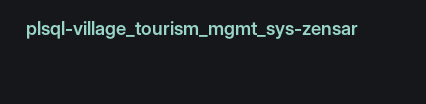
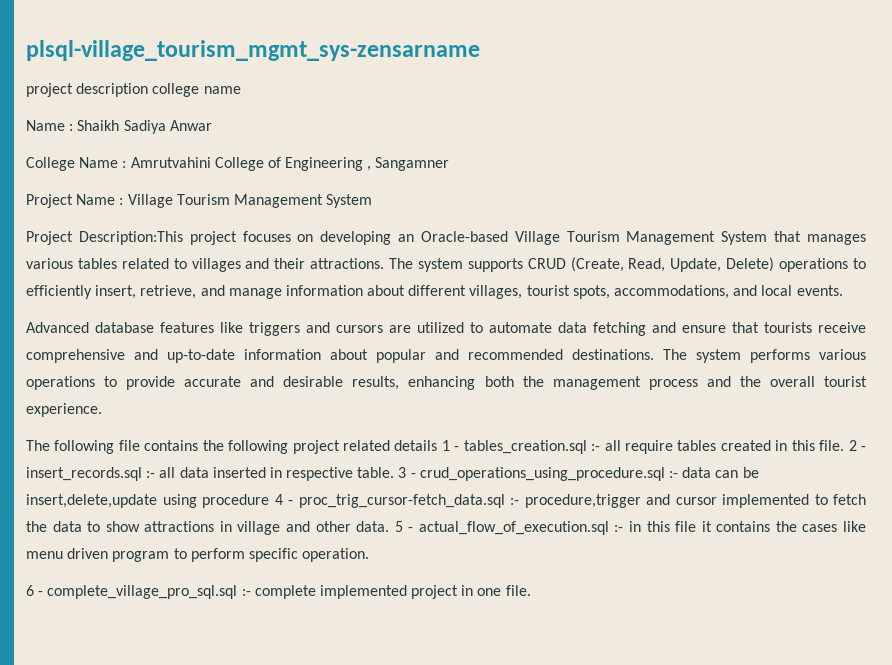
- plsql-village_tourism_mgmt_sys-zensar
+ plsql-village_tourism_mgmt_sys-zensarname
+ project description college name
+ Name : Shaikh Sadiya Anwar
+ College Name : Amrutvahini College of Engineering , Sangamner
+ Project Name : Village Tourism Management System
+ Project Description:This project focuses on developing an Oracle-based Village Tourism Management System that manages various tables related to villages and their attractions. The system supports CRUD (Create, Read, Update, Delete) operations to efficiently insert, retrieve, and manage information about different villages, tourist spots, accommodations, and local events.
+ Advanced database features like triggers and cursors are utilized to automate data fetching and ensure that tourists receive comprehensive and up-to-date information about popular and recommended destinations. The system performs various operations to provide accurate and desirable results, enhancing both the management process and the overall tourist experience.
+ The following file contains the following project related details 1 - tables_creation.sql :- all require tables created in this file. 2 - insert_records.sql :- all data inserted in respective table. 3 - crud_operations_using_procedure.sql :- data can be insert,delete,update using procedure 4 - proc_trig_cursor-fetch_data.sql :- procedure,trigger and cursor implemented to fetch the data to show attractions in village and other data. 5 - actual_flow_of_execution.sql :- in this file it contains the cases like menu driven program to perform specific operation.
+ 6 - complete_village_pro_sql.sql :- complete implemented project in one file.

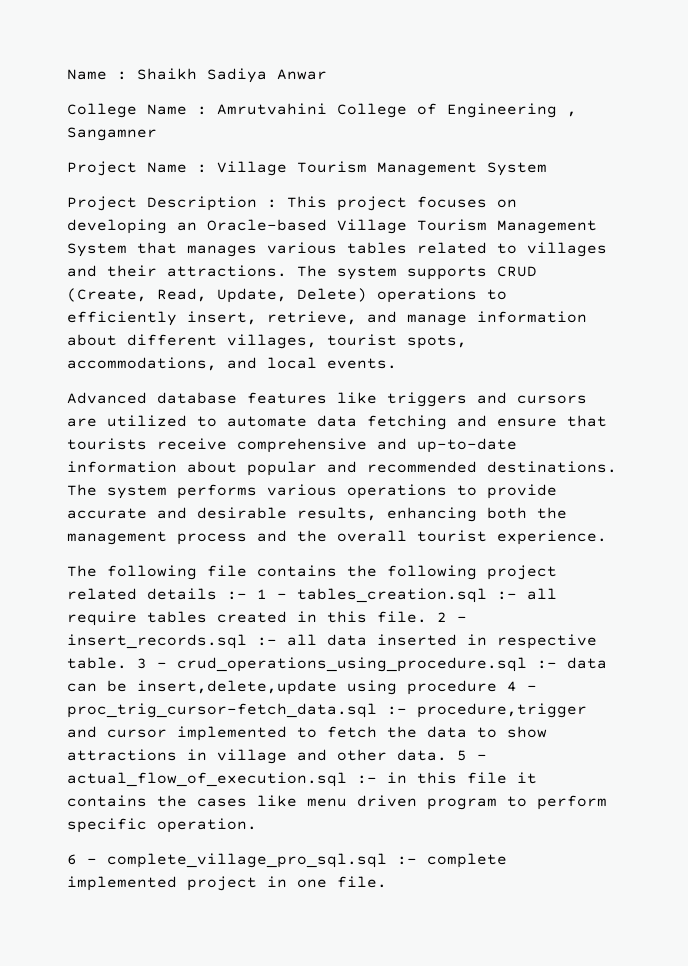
- plsql-village_tourism_mgmt_sys-zensarname
- project description college name
- Project Description:This project focuses on developing an Oracle-based Village Tourism Management System that manages various tables related to villages and their attractions.
+ Project Description : This project focuses on developing an Oracle-based Village Tourism Management System that manages various tables related to villages and their attractions.
- The following file contains the following project related details 1 - tables_creation.sql :- all require tables created in this file.
+ The following file contains the following project related details :- 1 - tables_creation.sql :- all require tables created in this file.

